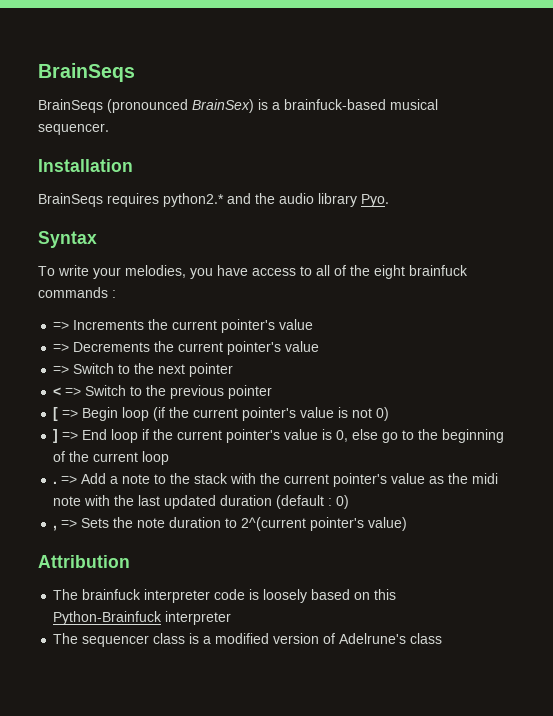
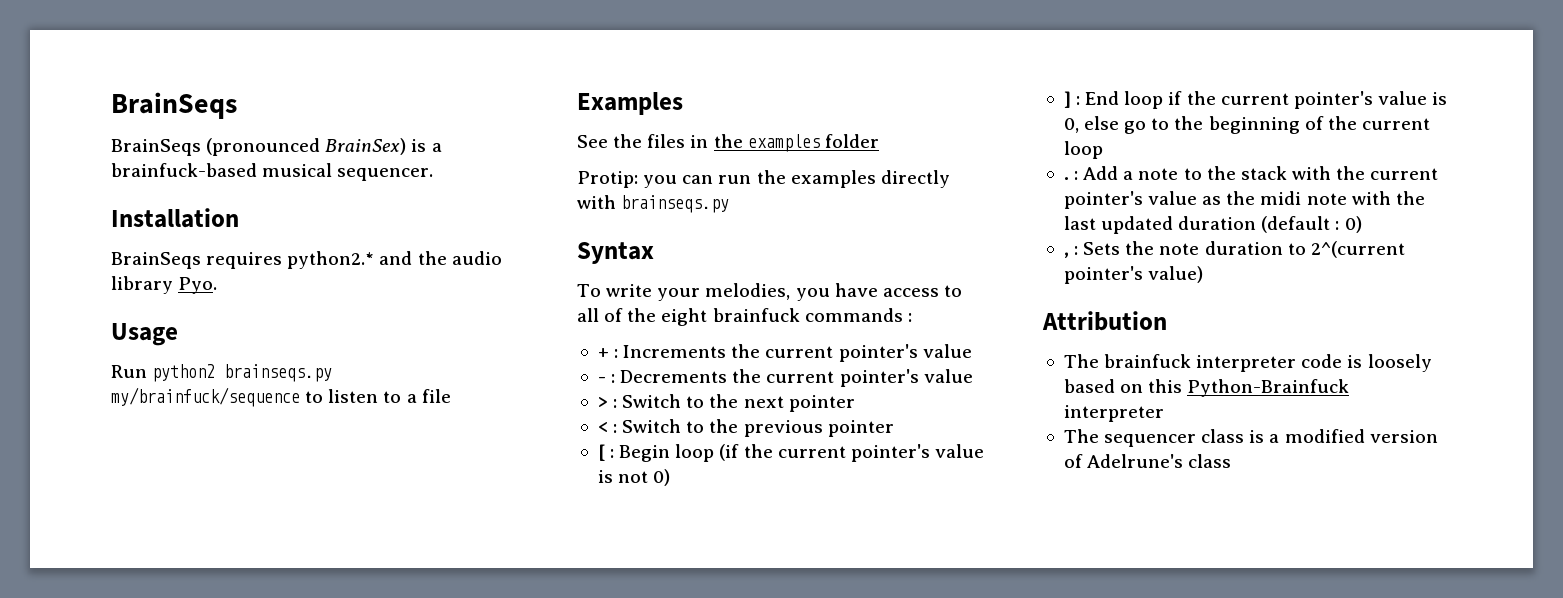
+ Usage
+ Run python2 brainseqs.py my/brainfuck/sequence to listen to a file
+ Examples
+ See the files in the examples folder
+ Protip: you can run the examples directly with brainseqs.py
- => Increments the current pointer's value
+ + : Increments the current pointer's value
- => Decrements the current pointer's value
+ - : Decrements the current pointer's value
- => Switch to the next pointer
+ > : Switch to the next pointer
- < => Switch to the previous pointer
+ < : Switch to the previous pointer
- [ => Begin loop (if the current pointer's value is not 0)
+ [ : Begin loop (if the current pointer's value is not 0)
- ] => End loop if the current pointer's value is 0, else go to the beginning of the current loop
+ ] : End loop if the current pointer's value is 0, else go to the beginning of the current loop
- . => Add a note to the stack with the current pointer's value as the midi note with the last updated duration (default : 0)
+ . : Add a note to the stack with the current pointer's value as the midi note with the last updated duration (default : 0)
- , => Sets the note duration to 2^(current pointer's value)
+ , : Sets the note duration to 2^(current pointer's value)

